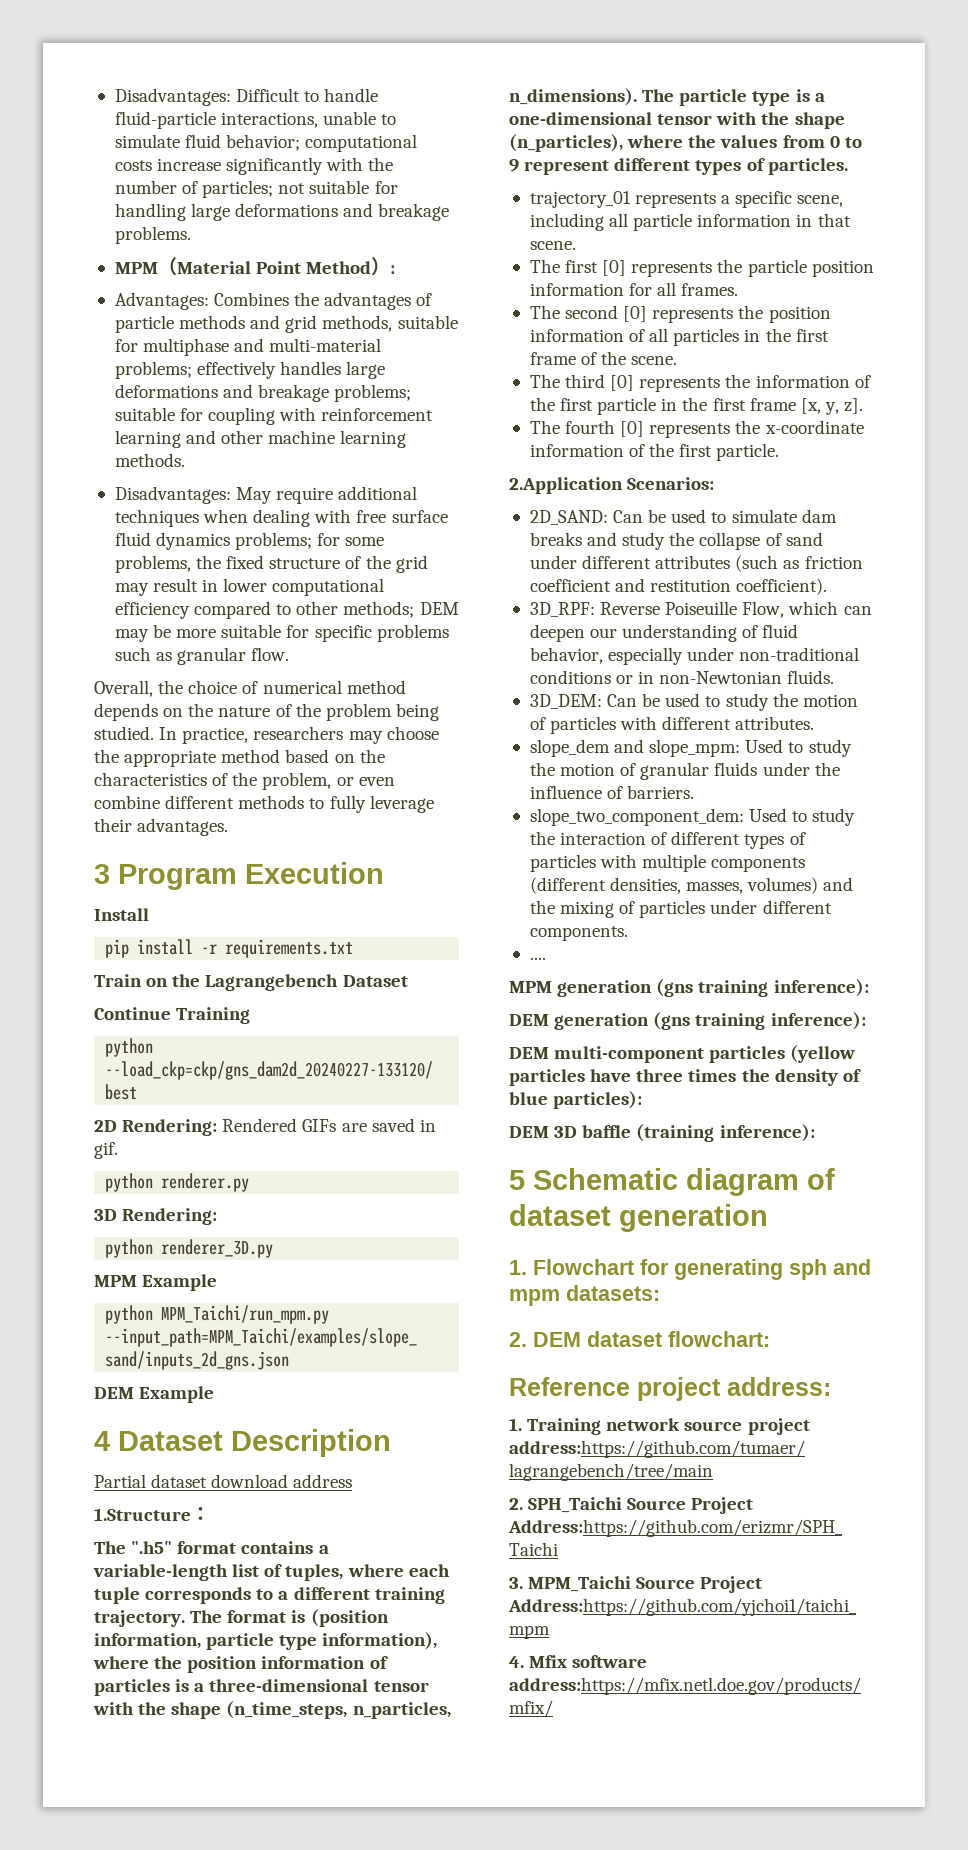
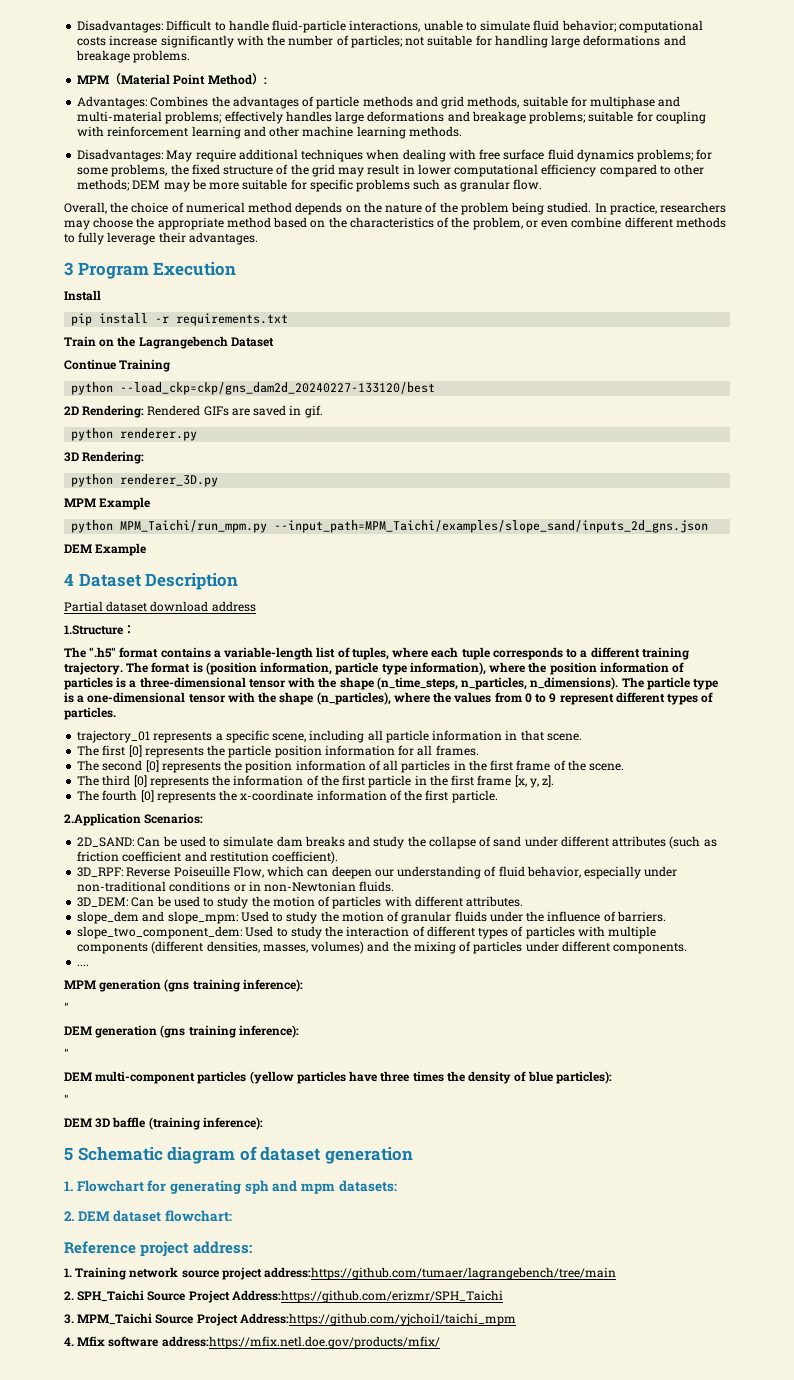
  MPM generation (gns training inference):
+ "
  DEM generation (gns training inference):
+ "
  DEM multi-component particles (yellow particles have three times the density of blue particles):
+ "

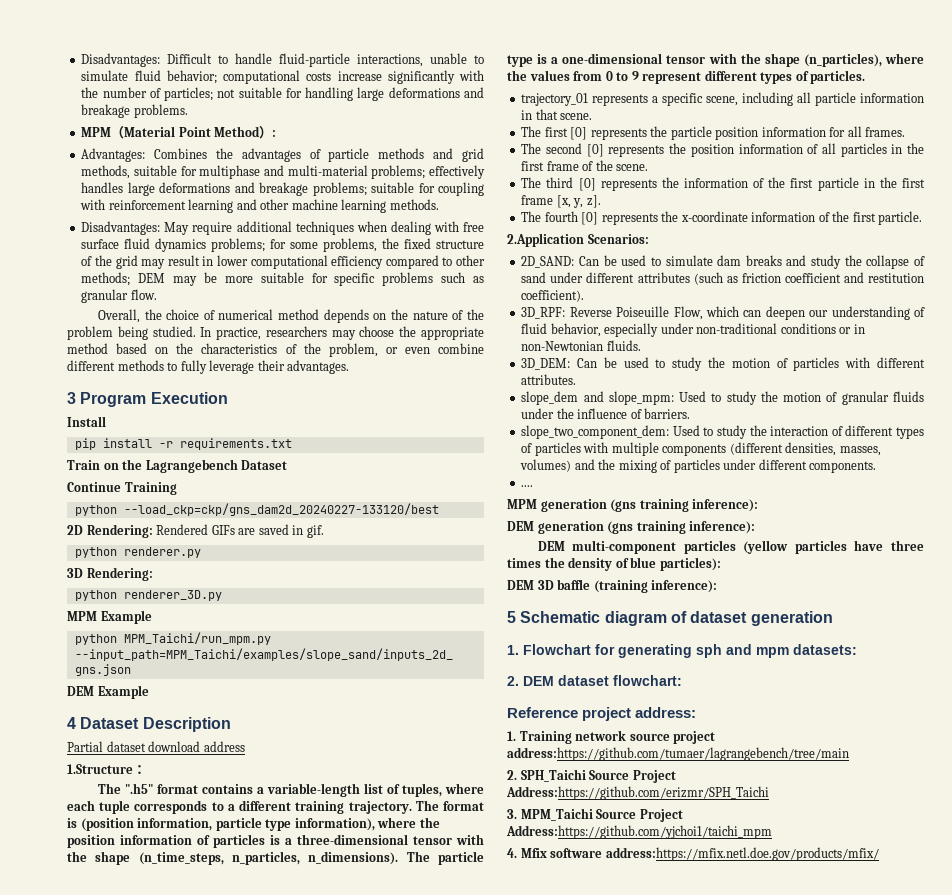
  MPM generation (gns training inference):
- "
  DEM generation (gns training inference):
- "
  DEM multi-component particles (yellow particles have three times the density of blue particles):
- "

